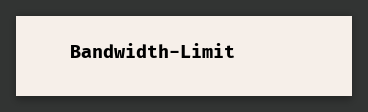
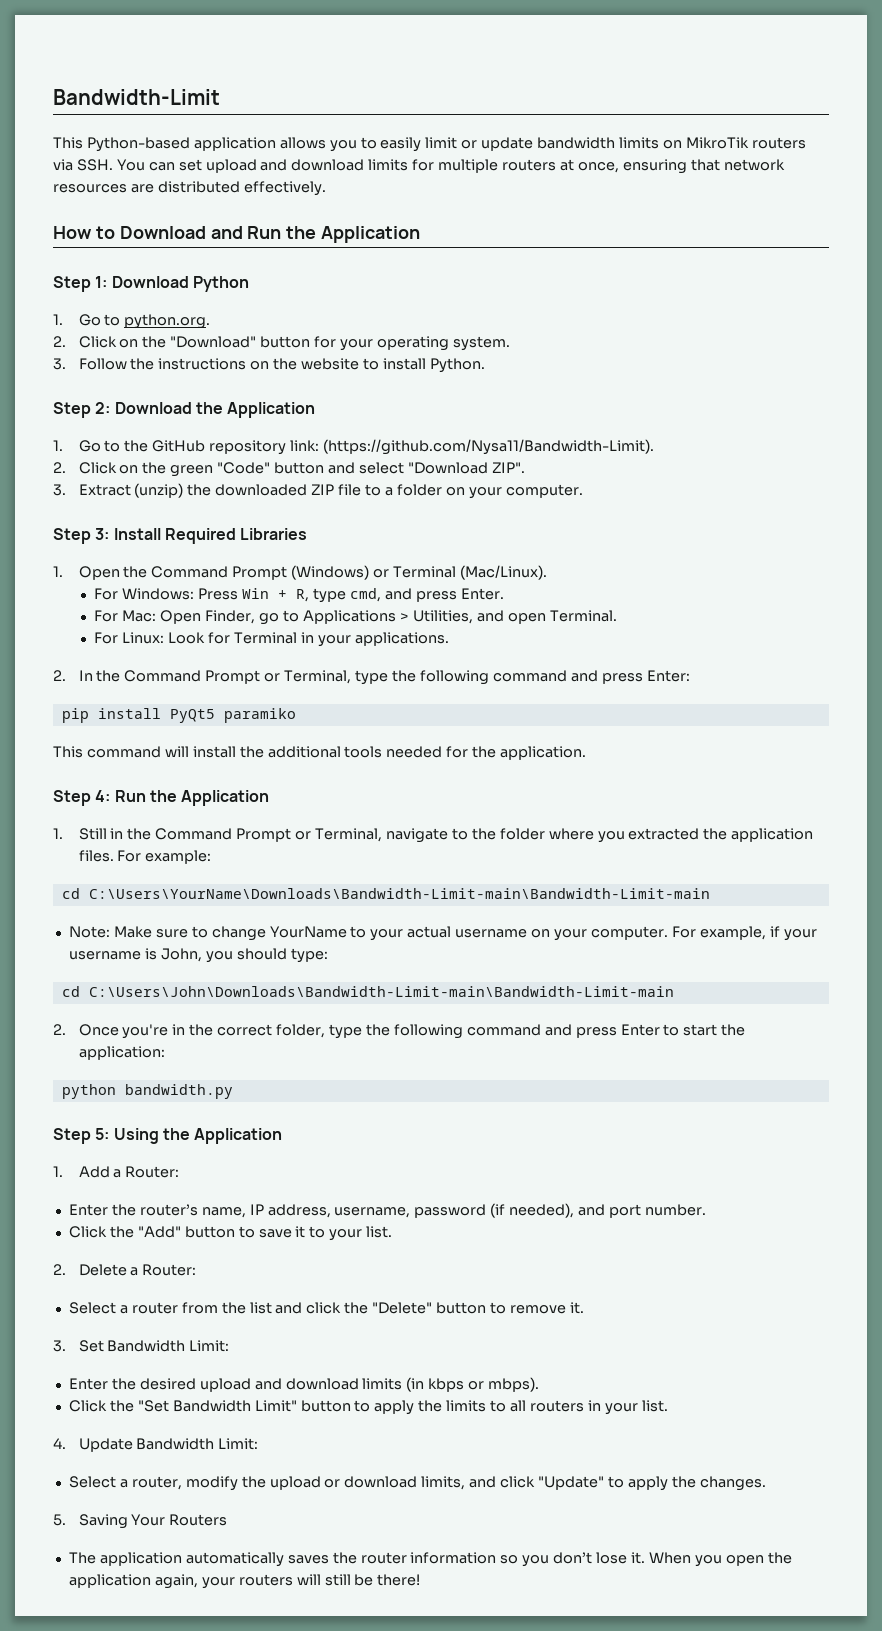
+ This Python-based application allows you to easily limit or update bandwidth limits on MikroTik routers via SSH. You can set upload and download limits for multiple routers at once, ensuring that network resources are distributed effectively.
+ How to Download and Run the Application
+ Step 1: Download Python
+ 1. Go to python.org.
+ 2. Click on the "Download" button for your operating system.
+ 3. Follow the instructions on the website to install Python.
+ Step 2: Download the Application
+ 1. Go to the GitHub repository link: (https://github.com/Nysa11/Bandwidth-Limit).
+ 2. Click on the green "Code" button and select "Download ZIP".
+ 3. Extract (unzip) the downloaded ZIP file to a folder on your computer.
+ Step 3: Install Required Libraries
+ 1. Open the Command Prompt (Windows) or Terminal (Mac/Linux).
+ For Windows: Press Win + R, type cmd, and press Enter.
+ For Mac: Open Finder, go to Applications > Utilities, and open Terminal.
+ For Linux: Look for Terminal in your applications.
+ 2. In the Command Prompt or Terminal, type the following command and press Enter:
+ pip install PyQt5 paramiko
+ This command will install the additional tools needed for the application.
+ Step 4: Run the Application
+ 1. Still in the Command Prompt or Terminal, navigate to the folder where you extracted the application files. For example:
+ cd C:\Users\YourName\Downloads\Bandwidth-Limit-main\Bandwidth-Limit-main
+ Note: Make sure to change YourName to your actual username on your computer. For example, if your username is John, you should type:
+ cd C:\Users\John\Downloads\Bandwidth-Limit-main\Bandwidth-Limit-main
+ 2. Once you're in the correct folder, type the following command and press Enter to start the application:
+ python bandwidth.py
+ Step 5: Using the Application
+ 1. Add a Router:
+ Enter the router’s name, IP address, username, password (if needed), and port number.
+ Click the "Add" button to save it to your list.
+ 2. Delete a Router:
+ Select a router from the list and click the "Delete" button to remove it.
+ 3. Set Bandwidth Limit:
+ Enter the desired upload and download limits (in kbps or mbps).
+ Click the "Set Bandwidth Limit" button to apply the limits to all routers in your list.
+ 4. Update Bandwidth Limit:
+ Select a router, modify the upload or download limits, and click "Update" to apply the changes.
+ 5. Saving Your Routers
+ The application automatically saves the router information so you don’t lose it. When you open the application again, your routers will still be there!

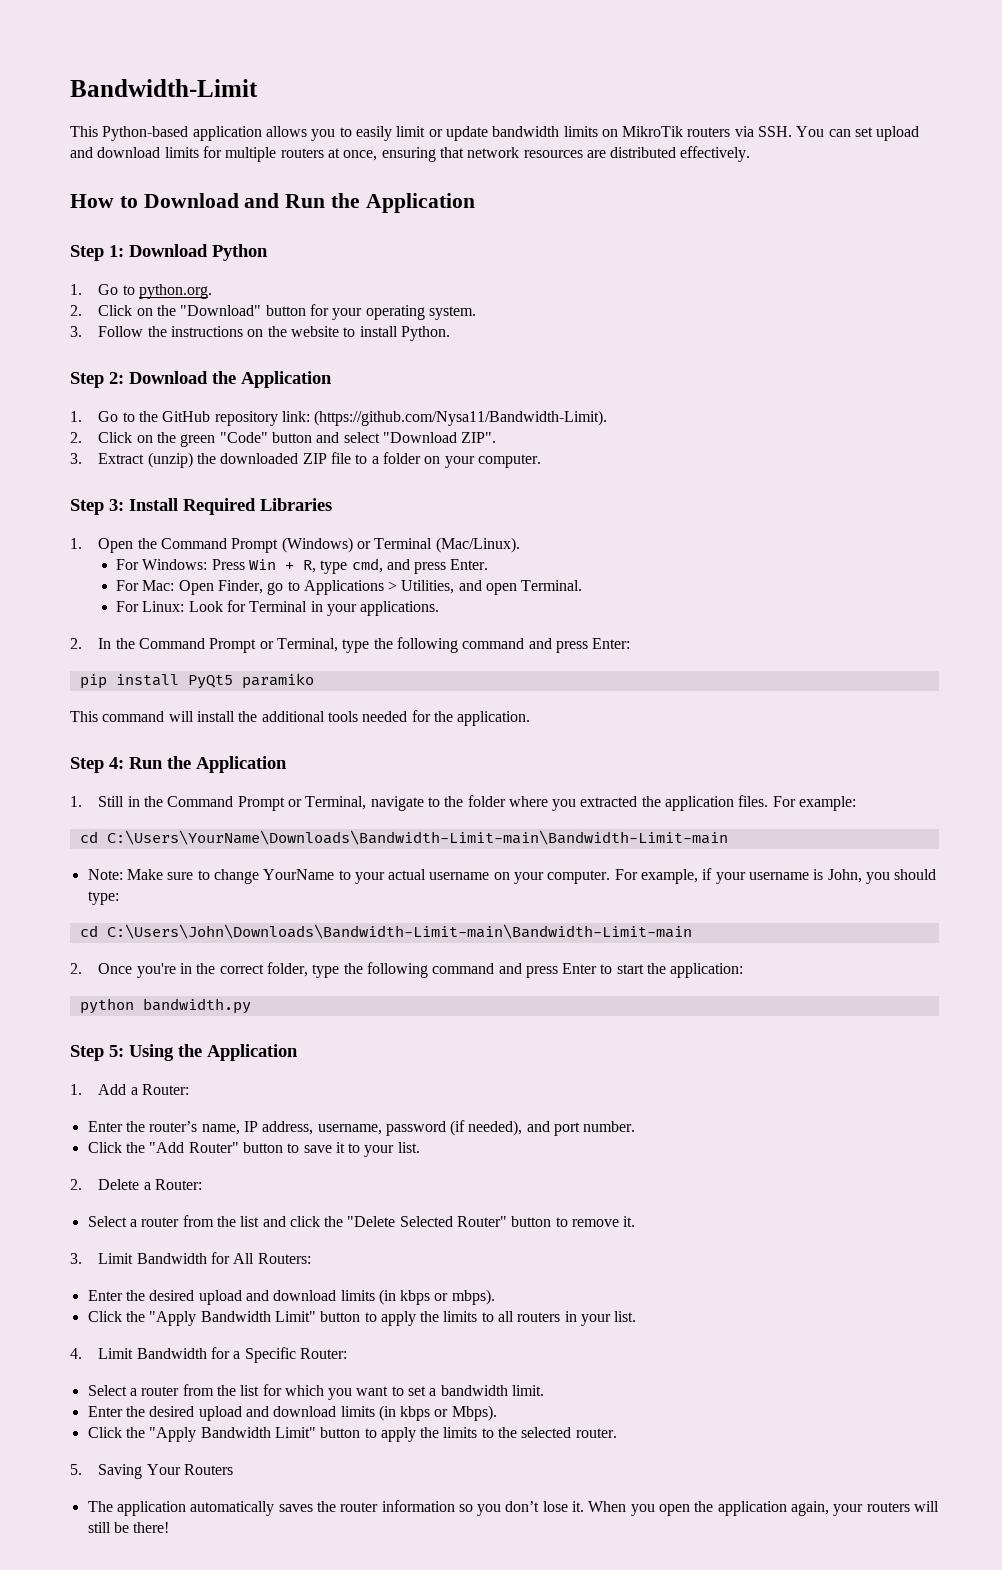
- Click the "Add" button to save it to your list.
+ Click the "Add Router" button to save it to your list.
- Select a router from the list and click the "Delete" button to remove it.
+ Select a router from the list and click the "Delete Selected Router" button to remove it.
- 3. Set Bandwidth Limit:
+ 3. Limit Bandwidth for All Routers:
- Click the "Set Bandwidth Limit" button to apply the limits to all routers in your list.
+ Click the "Apply Bandwidth Limit" button to apply the limits to all routers in your list.
- 4. Update Bandwidth Limit:
- Select a router, modify the upload or download limits, and click "Update" to apply the changes.
+ 4. Limit Bandwidth for a Specific Router:
+ Select a router from the list for which you want to set a bandwidth limit.
+ Enter the desired upload and download limits (in kbps or Mbps).
+ Click the "Apply Bandwidth Limit" button to apply the limits to the selected router.

